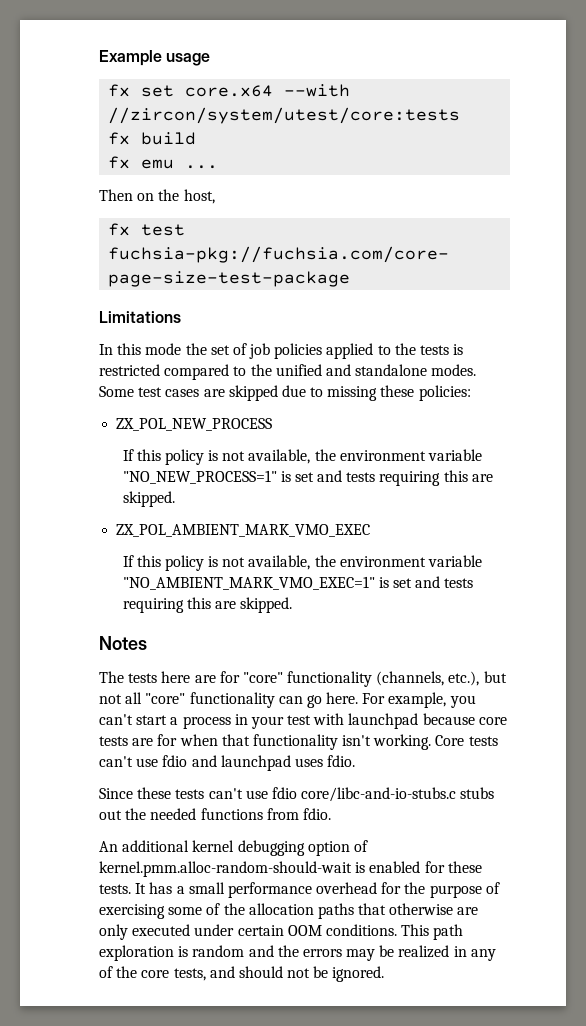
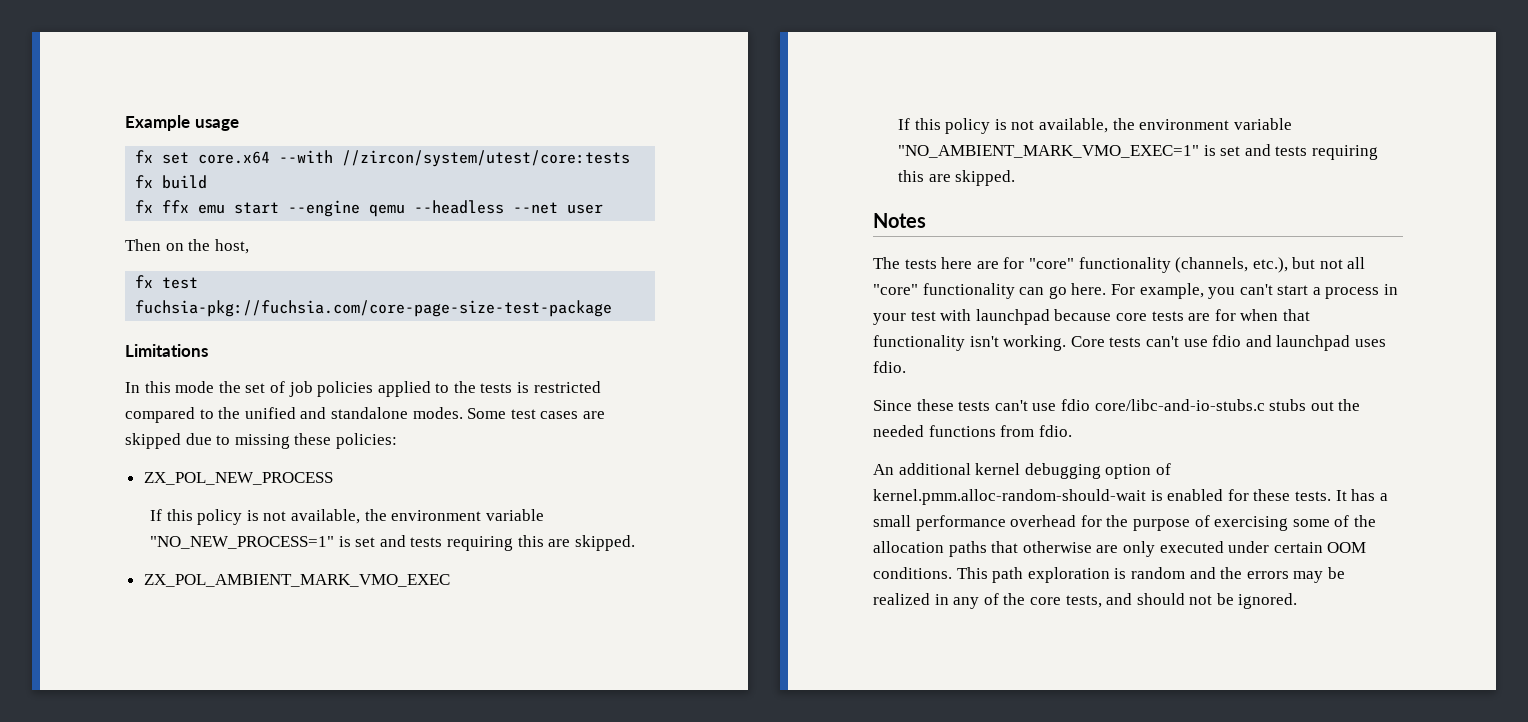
- fx emu ...
+ fx ffx emu start --engine qemu --headless --net user

